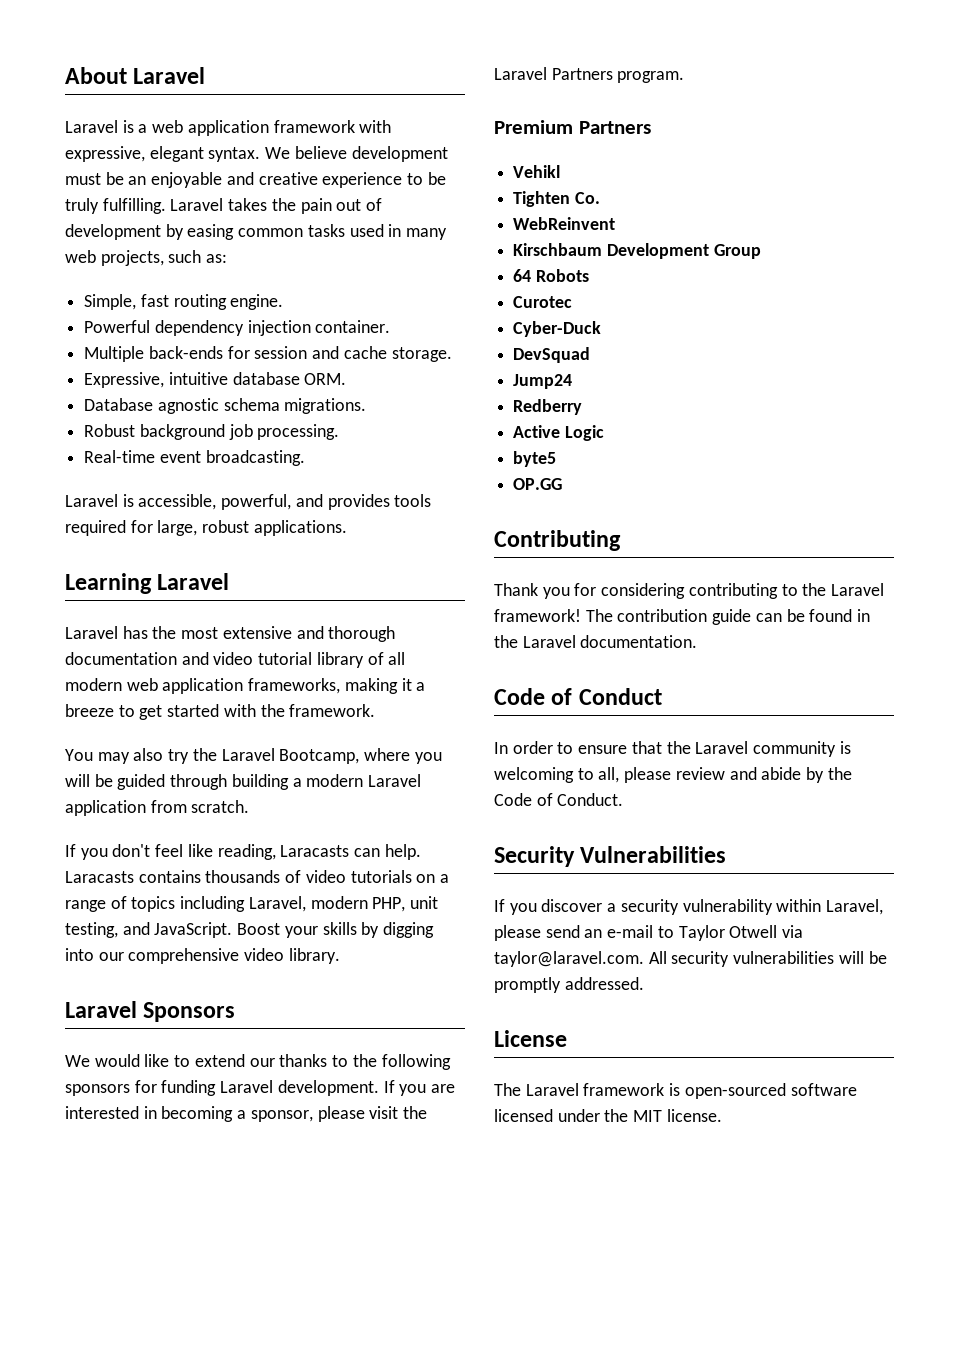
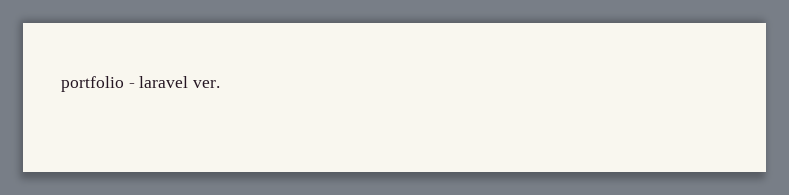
- About Laravel
- Laravel is a web application framework with expressive, elegant syntax. We believe development must be an enjoyable and creative experience to be truly fulfilling. Laravel takes the pain out of development by easing common tasks used in many web projects, such as:
- Simple, fast routing engine.
- Powerful dependency injection container.
- Multiple back-ends for session and cache storage.
- Expressive, intuitive database ORM.
- Database agnostic schema migrations.
- Robust background job processing.
- Real-time event broadcasting.
- Laravel is accessible, powerful, and provides tools required for large, robust applications.
- Learning Laravel
- Laravel has the most extensive and thorough documentation and video tutorial library of all modern web application frameworks, making it a breeze to get started with the framework.
- You may also try the Laravel Bootcamp, where you will be guided through building a modern Laravel application from scratch.
- If you don't feel like reading, Laracasts can help. Laracasts contains thousands of video tutorials on a range of topics including Laravel, modern PHP, unit testing, and JavaScript. Boost your skills by digging into our comprehensive video library.
- Laravel Sponsors
- We would like to extend our thanks to the following sponsors for funding Laravel development. If you are interested in becoming a sponsor, please visit the Laravel Partners program.
- Premium Partners
- Vehikl
- Tighten Co.
- WebReinvent
- Kirschbaum Development Group
- 64 Robots
- Curotec
- Cyber-Duck
- DevSquad
- Jump24
- Redberry
- Active Logic
- byte5
- OP.GG
- Contributing
- Thank you for considering contributing to the Laravel framework! The contribution guide can be found in the Laravel documentation.
- Code of Conduct
- In order to ensure that the Laravel community is welcoming to all, please review and abide by the Code of Conduct.
- Security Vulnerabilities
- If you discover a security vulnerability within Laravel, please send an e-mail to Taylor Otwell via taylor@laravel.com. All security vulnerabilities will be promptly addressed.
- License
- The Laravel framework is open-sourced software licensed under the MIT license.
+ portfolio - laravel ver.

